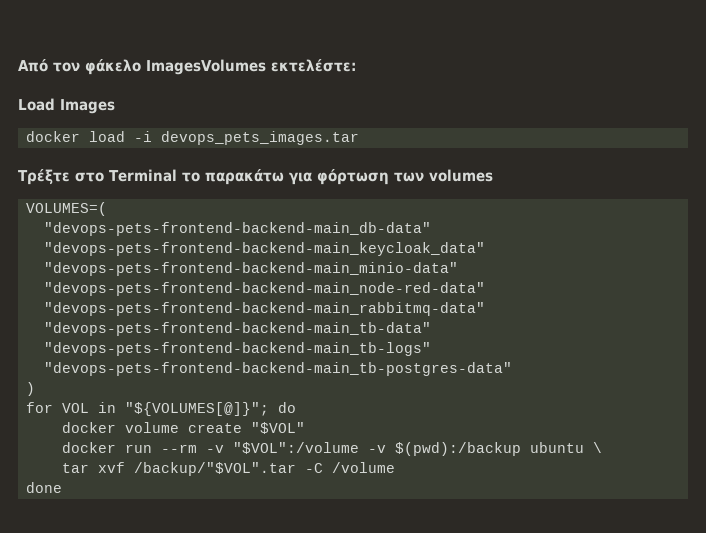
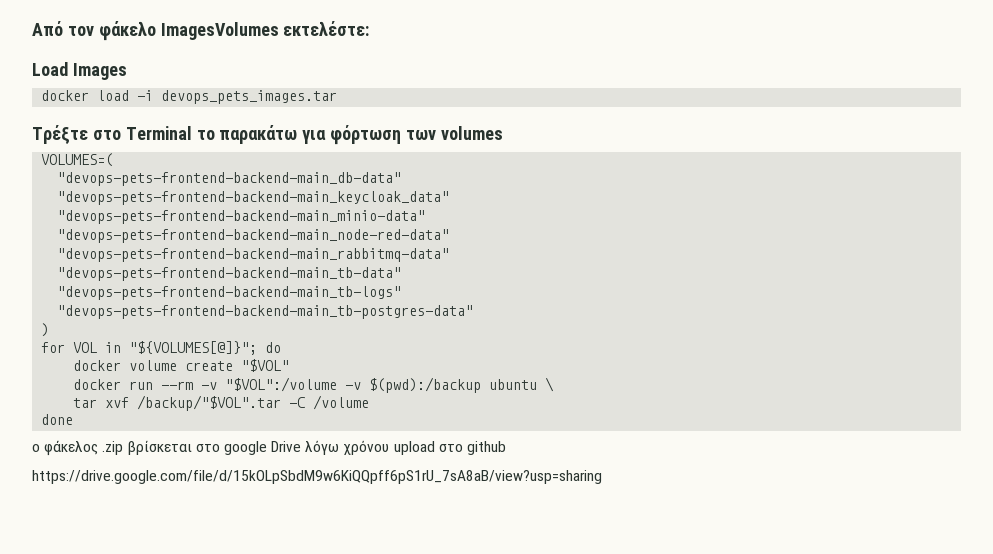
+ ο φάκελος .zip βρίσκεται στο google Drive λόγω χρόνου upload στο github
+ https://drive.google.com/file/d/15kOLpSbdM9w6KiQQpff6pS1rU_7sA8aB/view?usp=sharing

